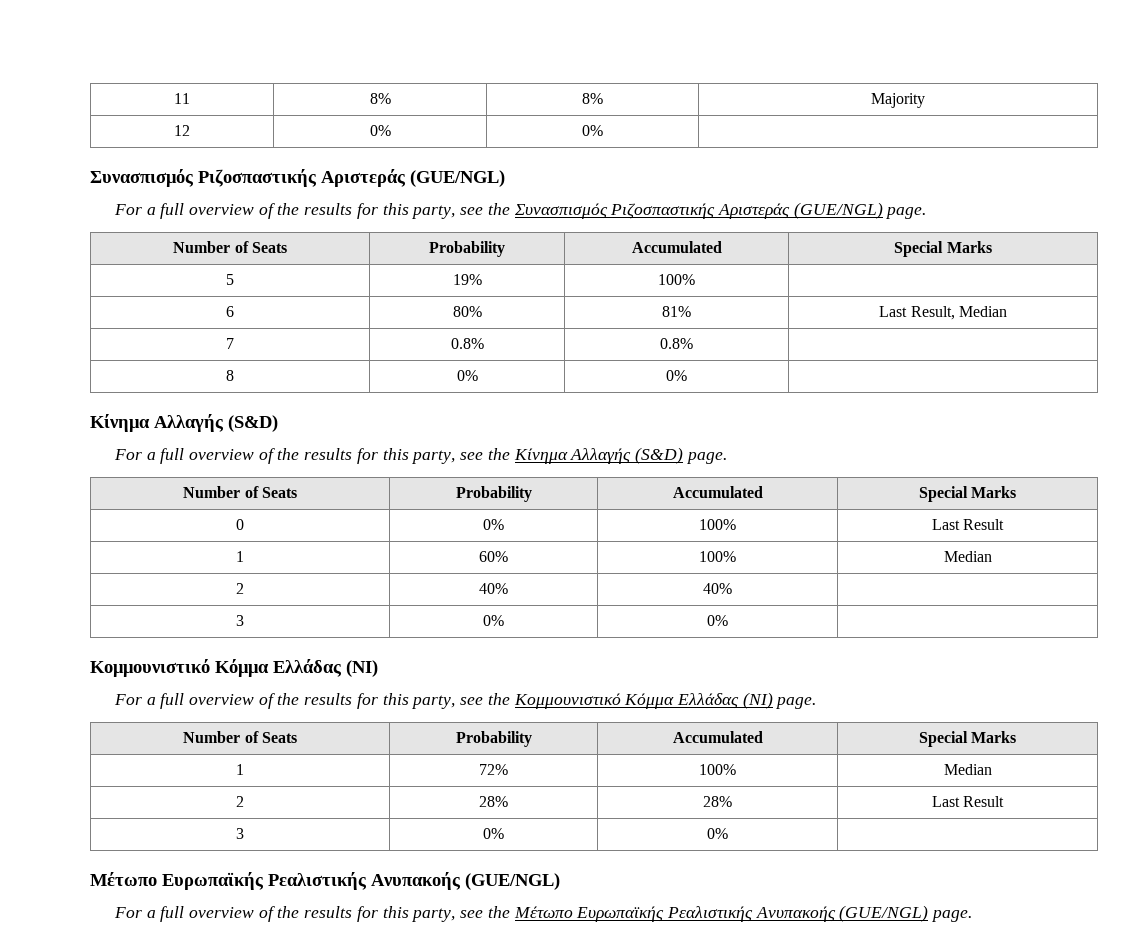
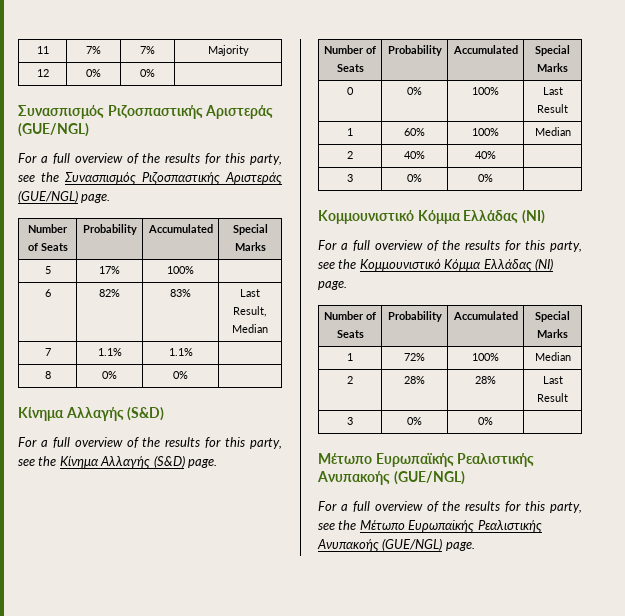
- 11 | 8% | 8% | Majority
+ 11 | 7% | 7% | Majority
- 5 | 19% | 100% |
+ 5 | 17% | 100% |
- 6 | 80% | 81% | Last Result, Median
+ 6 | 82% | 83% | Last Result, Median
- 7 | 0.8% | 0.8% |
+ 7 | 1.1% | 1.1% |

